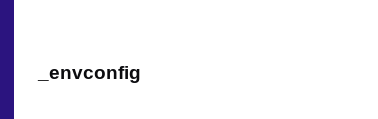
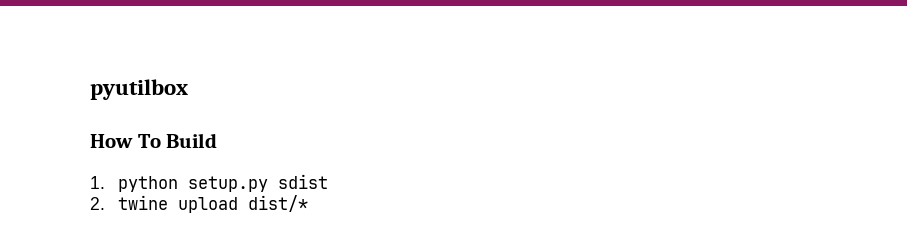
- _envconfig
+ pyutilbox
+ How To Build
+ 1. python setup.py sdist
+ 2. twine upload dist/*

